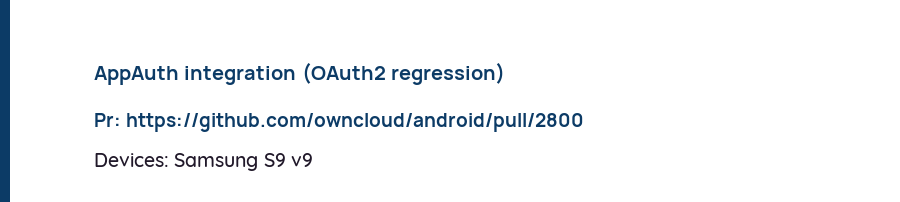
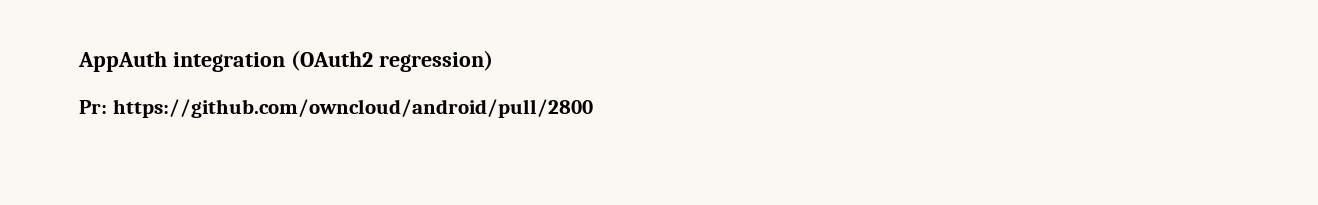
- Devices: Samsung S9 v9

